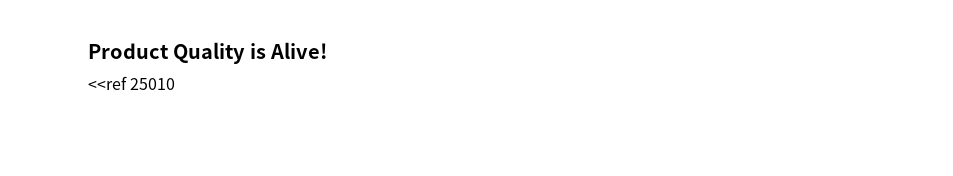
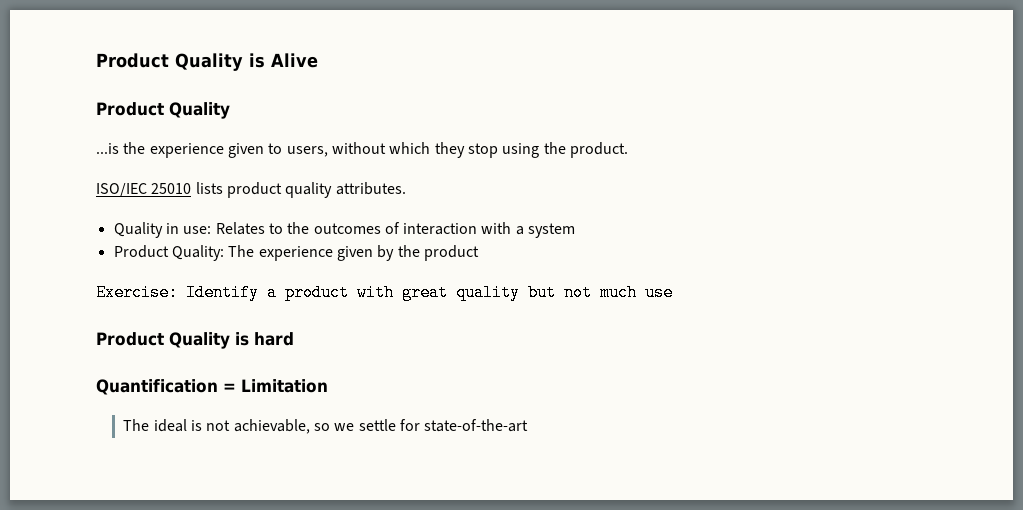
- Product Quality is Alive!
- <<ref 25010
+ Product Quality is Alive
+ Product Quality
+ ...is the experience given to users, without which they stop using the product.
+ ISO/IEC 25010 lists product quality attributes.
+ Quality in use: Relates to the outcomes of interaction with a system
+ Product Quality: The experience given by the product
+ Exercise: Identify a product with great quality but not much use
+ Product Quality is hard
+ Quantification = Limitation
+ The ideal is not achievable, so we settle for state-of-the-art

